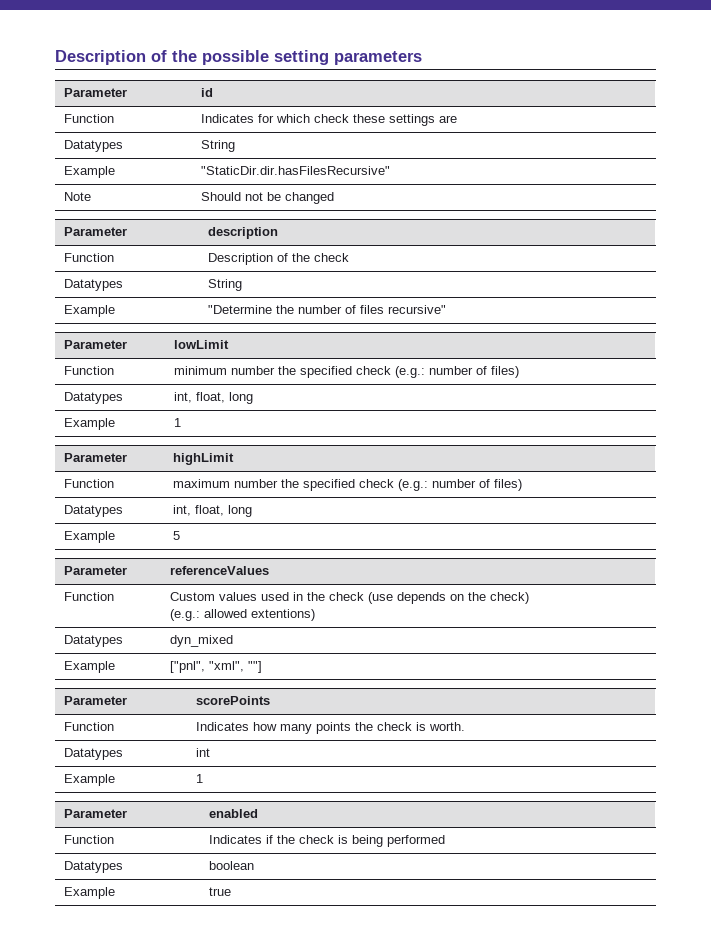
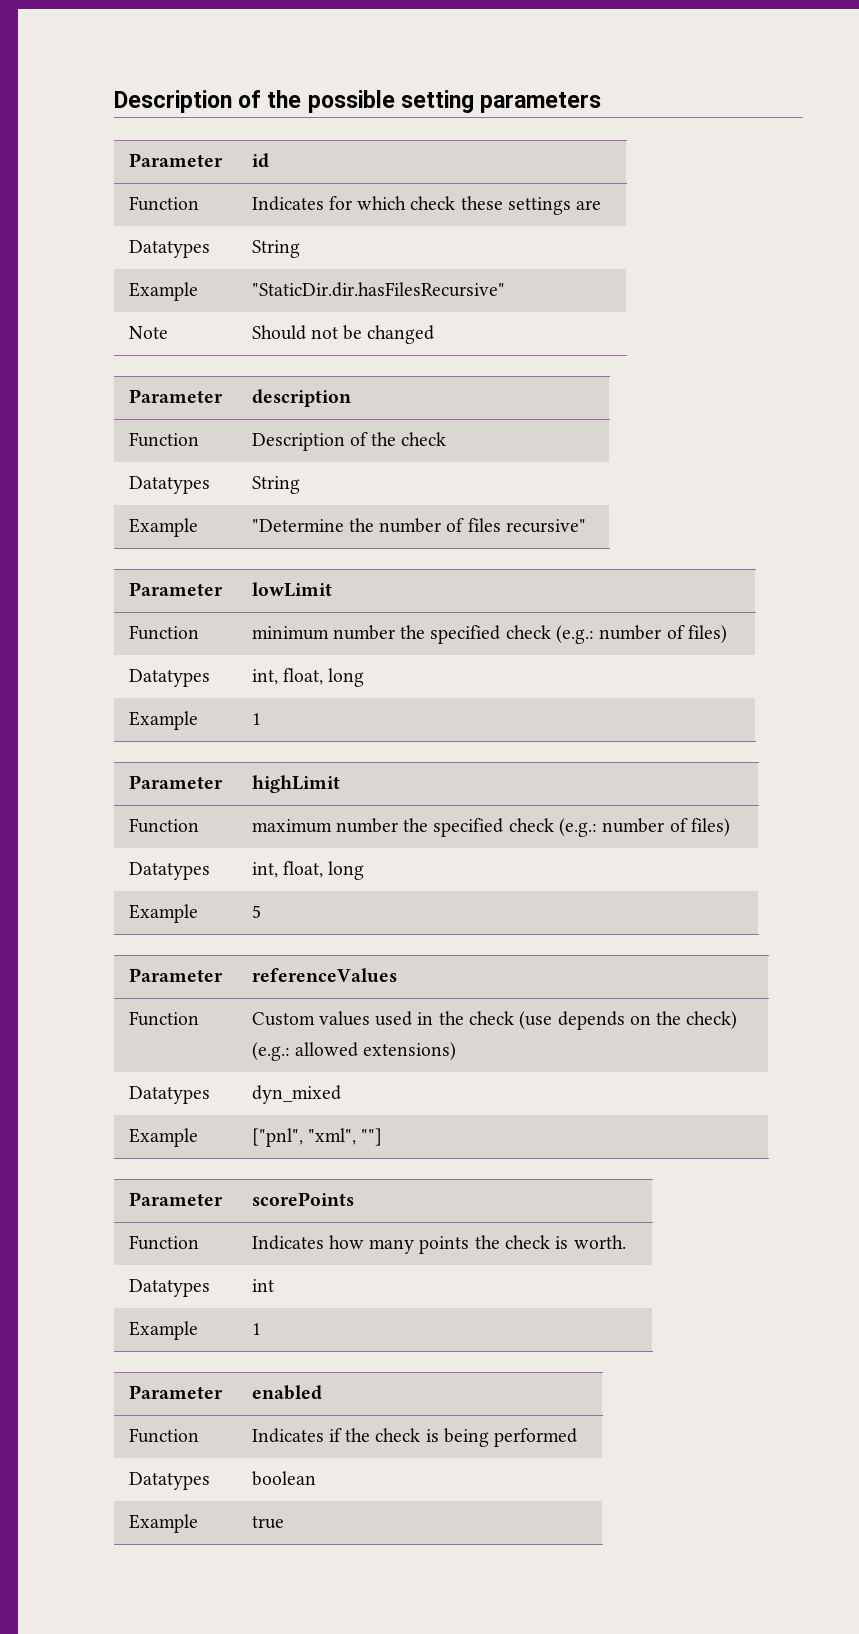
  Function | Custom values used in the check (use depends on the check)
- (e.g.: allowed extentions)
+ (e.g.: allowed extensions)

